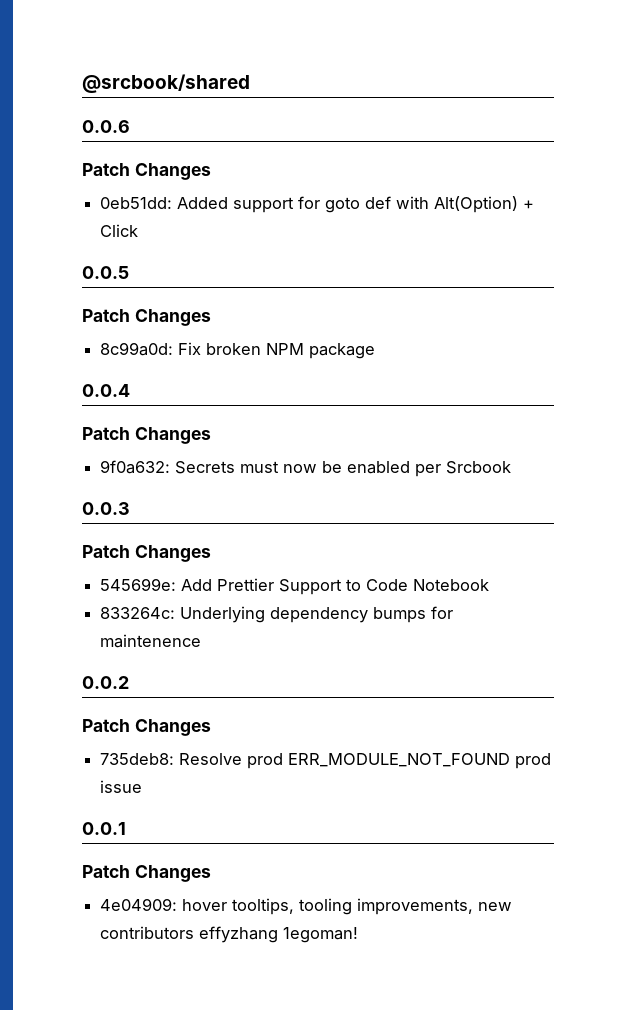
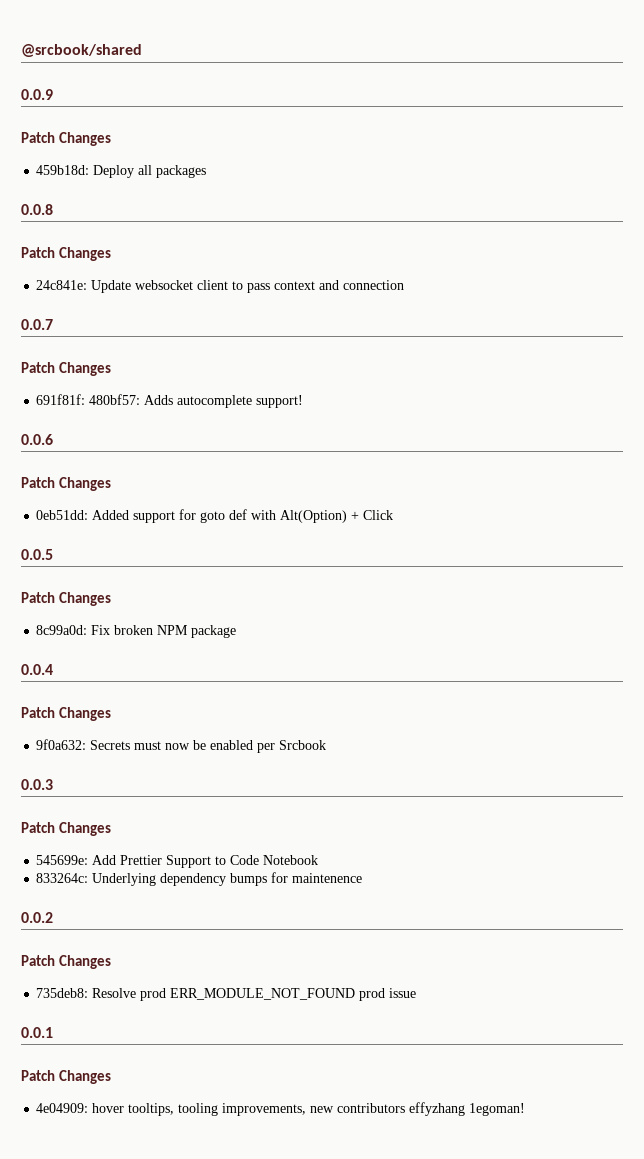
+ 0.0.9
+ Patch Changes
+ 459b18d: Deploy all packages
+ 0.0.8
+ Patch Changes
+ 24c841e: Update websocket client to pass context and connection
+ 0.0.7
+ Patch Changes
+ 691f81f: 480bf57: Adds autocomplete support!

